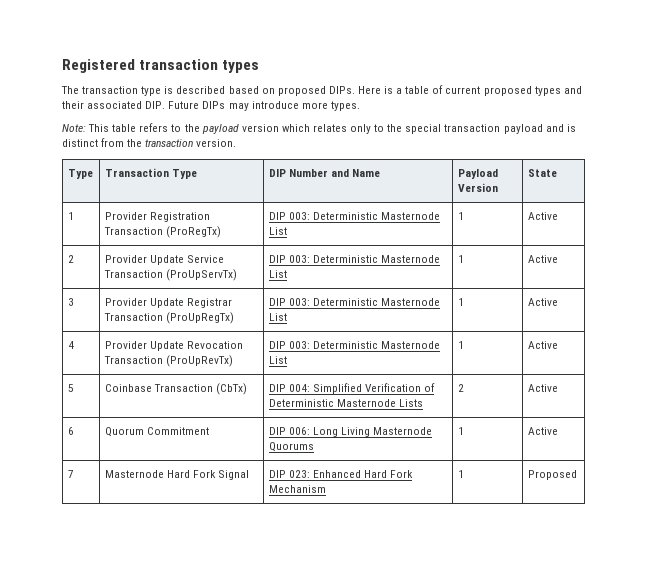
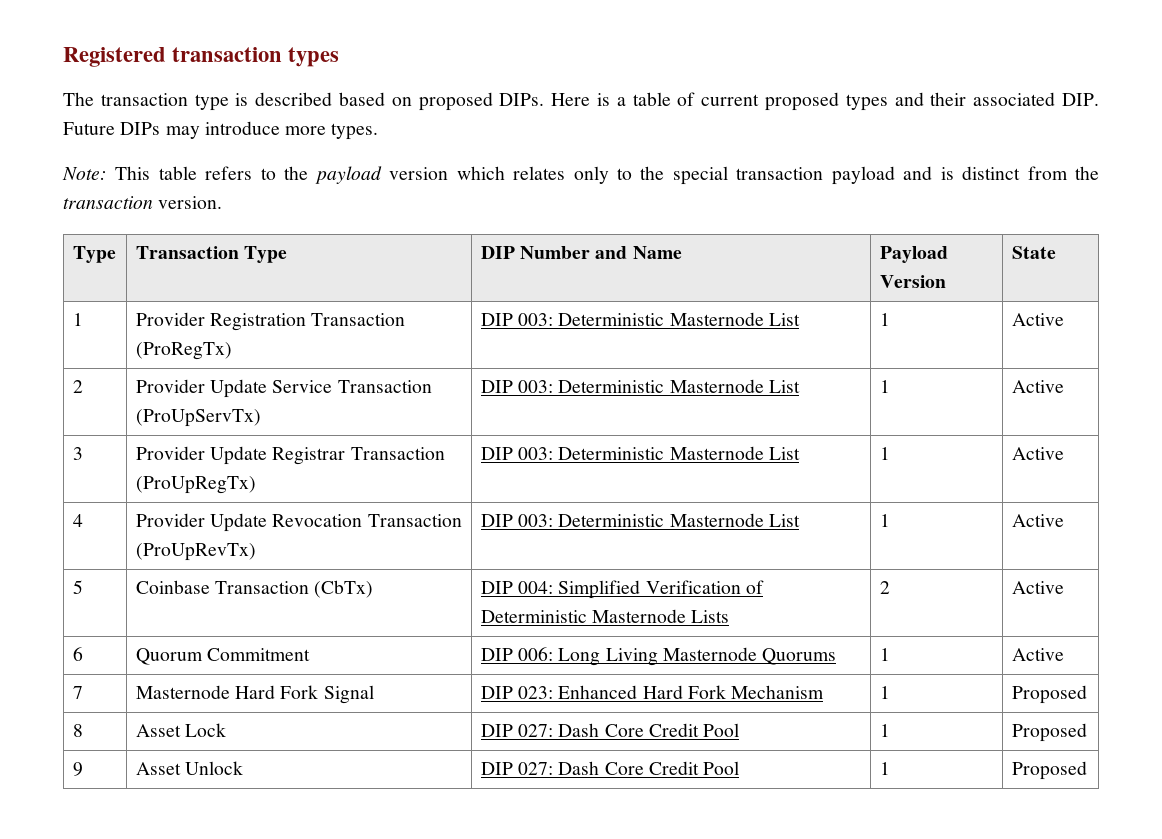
+ 8 | Asset Lock | DIP 027: Dash Core Credit Pool | 1 | Proposed
+ 9 | Asset Unlock | DIP 027: Dash Core Credit Pool | 1 | Proposed

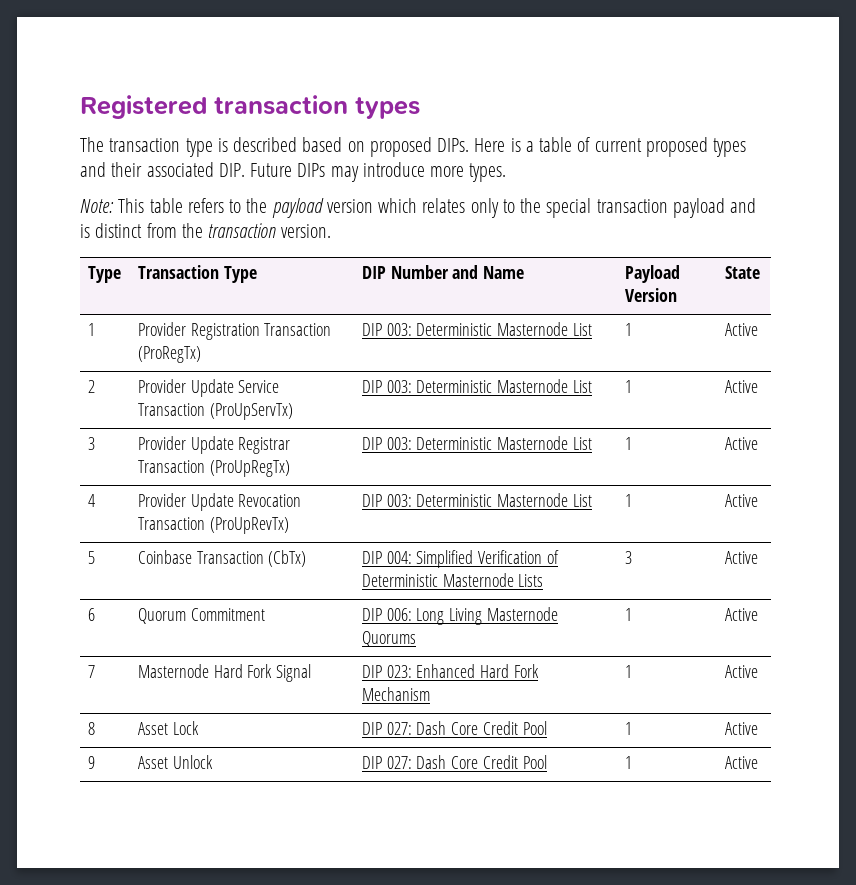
- 5 | Coinbase Transaction (CbTx) | DIP 004: Simplified Verification of Deterministic Masternode Lists | 2 | Active
+ 5 | Coinbase Transaction (CbTx) | DIP 004: Simplified Verification of Deterministic Masternode Lists | 3 | Active
- 7 | Masternode Hard Fork Signal | DIP 023: Enhanced Hard Fork Mechanism | 1 | Proposed
+ 7 | Masternode Hard Fork Signal | DIP 023: Enhanced Hard Fork Mechanism | 1 | Active
- 8 | Asset Lock | DIP 027: Dash Core Credit Pool | 1 | Proposed
+ 8 | Asset Lock | DIP 027: Dash Core Credit Pool | 1 | Active
- 9 | Asset Unlock | DIP 027: Dash Core Credit Pool | 1 | Proposed
+ 9 | Asset Unlock | DIP 027: Dash Core Credit Pool | 1 | Active

